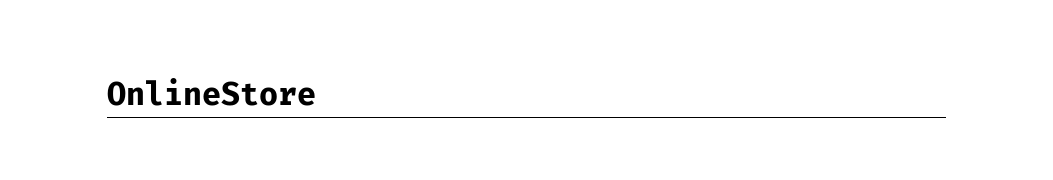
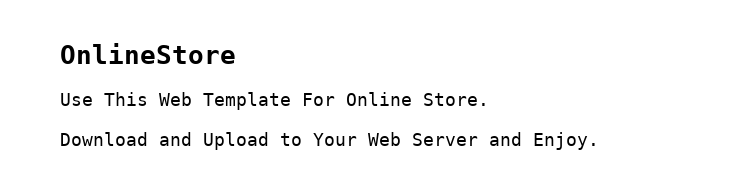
+ Use This Web Template For Online Store.
+ Download and Upload to Your Web Server and Enjoy.

